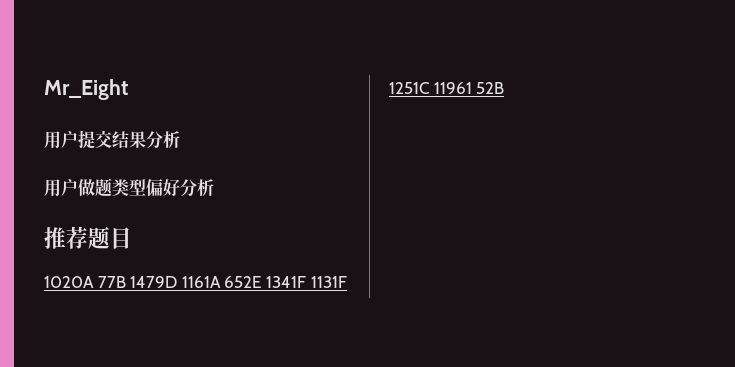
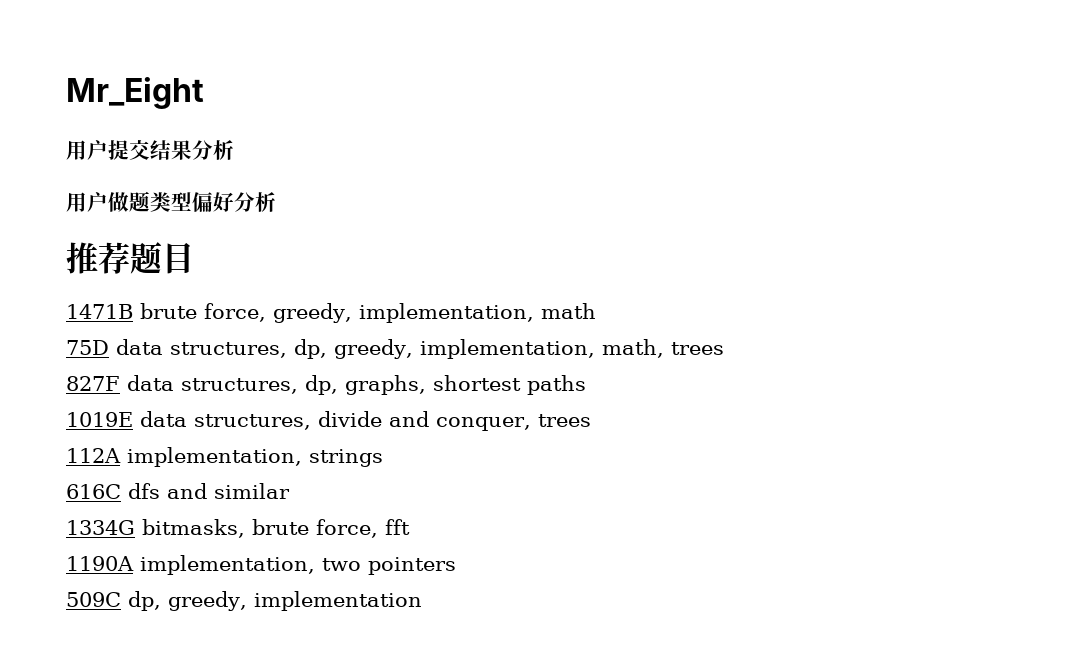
- 1020A 77B 1479D 1161A 652E 1341F 1131F 1251C 11961 52B
+ 1471B brute force, greedy, implementation, math
+ 75D data structures, dp, greedy, implementation, math, trees
+ 827F data structures, dp, graphs, shortest paths
+ 1019E data structures, divide and conquer, trees
+ 112A implementation, strings
+ 616C dfs and similar
+ 1334G bitmasks, brute force, fft
+ 1190A implementation, two pointers
+ 509C dp, greedy, implementation

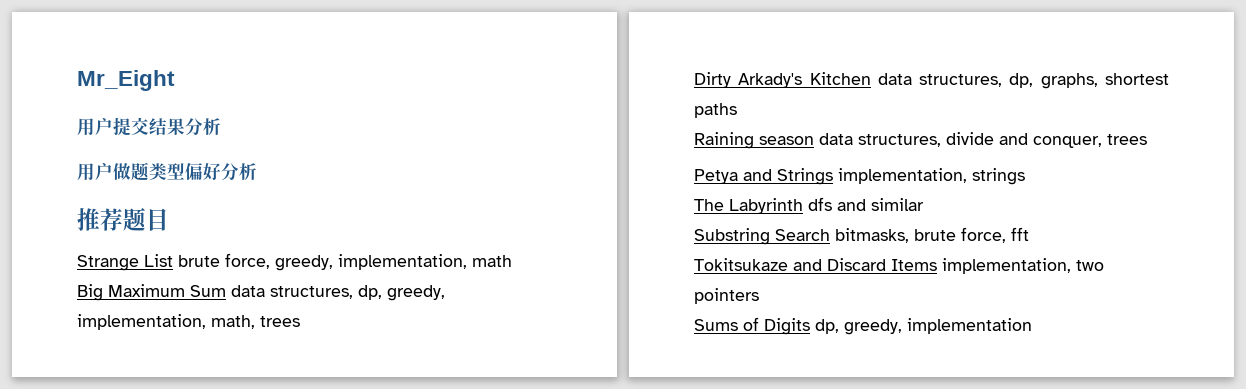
- 1471B brute force, greedy, implementation, math
+ Strange List brute force, greedy, implementation, math
- 75D data structures, dp, greedy, implementation, math, trees
+ Big Maximum Sum data structures, dp, greedy, implementation, math, trees
- 827F data structures, dp, graphs, shortest paths
+ Dirty Arkady's Kitchen data structures, dp, graphs, shortest paths
- 1019E data structures, divide and conquer, trees
+ Raining season data structures, divide and conquer, trees
- 112A implementation, strings
+ Petya and Strings implementation, strings
- 616C dfs and similar
+ The Labyrinth dfs and similar
- 1334G bitmasks, brute force, fft
+ Substring Search bitmasks, brute force, fft
- 1190A implementation, two pointers
+ Tokitsukaze and Discard Items implementation, two pointers
- 509C dp, greedy, implementation
+ Sums of Digits dp, greedy, implementation

